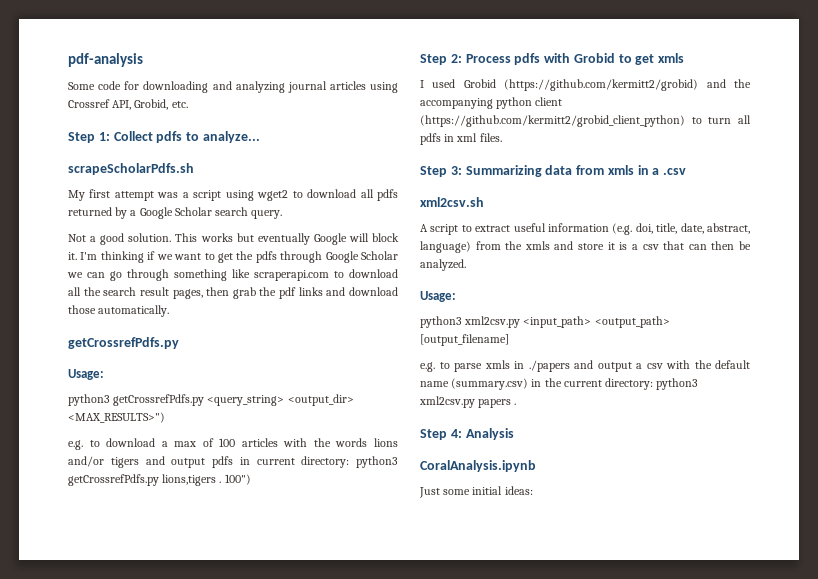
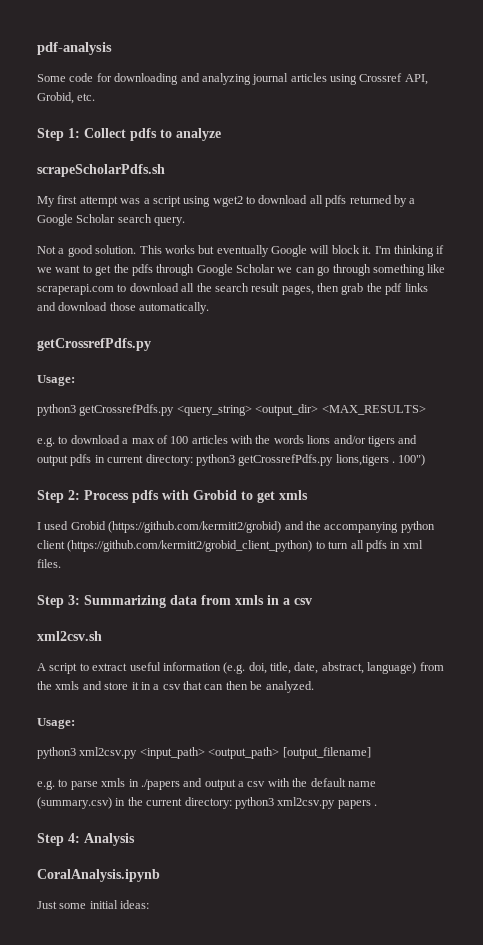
- Step 1: Collect pdfs to analyze...
+ Step 1: Collect pdfs to analyze
- python3 getCrossrefPdfs.py <query_string> <output_dir> <MAX_RESULTS>")
+ python3 getCrossrefPdfs.py <query_string> <output_dir> <MAX_RESULTS>
- Step 3: Summarizing data from xmls in a .csv
+ Step 3: Summarizing data from xmls in a csv
- A script to extract useful information (e.g. doi, title, date, abstract, language) from the xmls and store it is a csv that can then be analyzed.
+ A script to extract useful information (e.g. doi, title, date, abstract, language) from the xmls and store it in a csv that can then be analyzed.

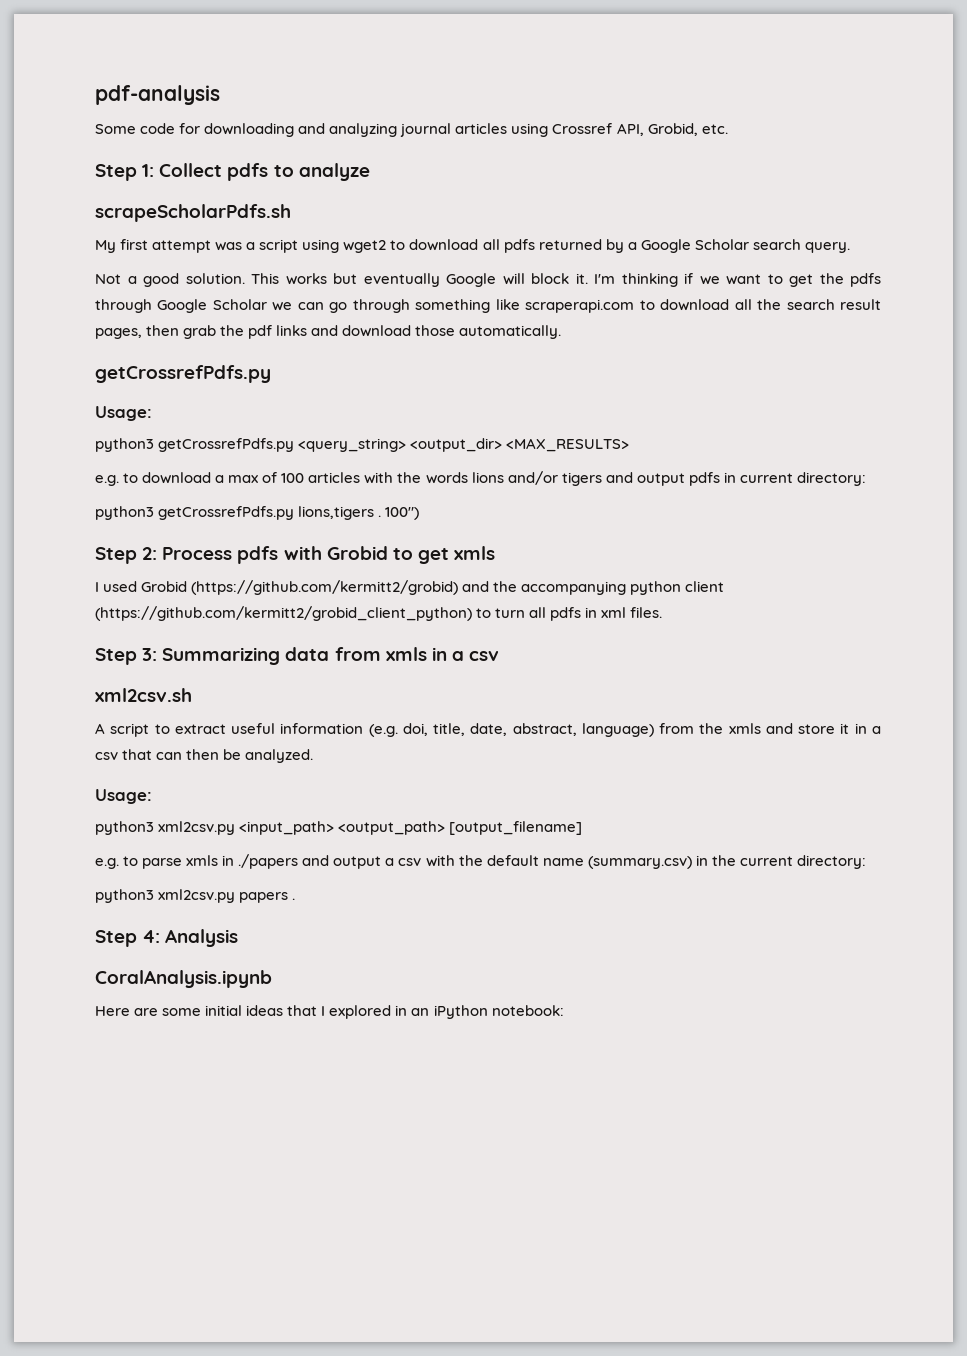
- e.g. to download a max of 100 articles with the words lions and/or tigers and output pdfs in current directory: python3 getCrossrefPdfs.py lions,tigers .
+ e.g. to download a max of 100 articles with the words lions and/or tigers and output pdfs in current directory:
+ python3 getCrossrefPdfs.py lions,tigers .
- e.g. to parse xmls in ./papers and output a csv with the default name (summary.csv) in the current directory: python3 xml2csv.py papers .
+ e.g. to parse xmls in ./papers and output a csv with the default name (summary.csv) in the current directory:
+ python3 xml2csv.py papers .
- Just some initial ideas:
+ Here are some initial ideas that I explored in an iPython notebook:

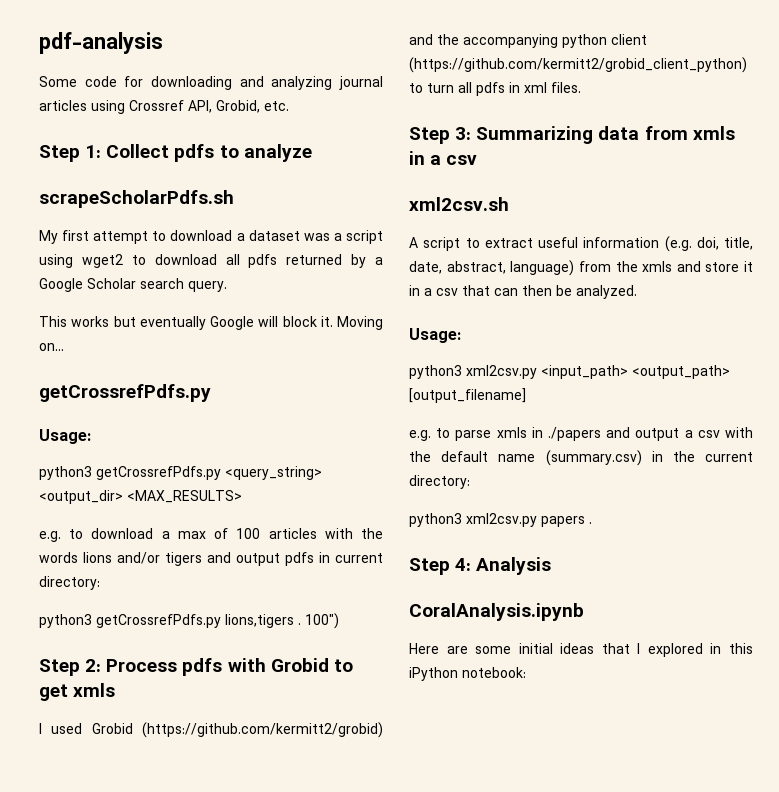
- My first attempt was a script using wget2 to download all pdfs returned by a Google Scholar search query.
+ My first attempt to download a dataset was a script using wget2 to download all pdfs returned by a Google Scholar search query.
- Not a good solution.
- I'm thinking if we want to get the pdfs through Google Scholar we can go through something like scraperapi.com to download all the search result pages, then grab the pdf links and download those automatically.
+ Moving on...
- Here are some initial ideas that I explored in an iPython notebook:
+ Here are some initial ideas that I explored in this iPython notebook:

